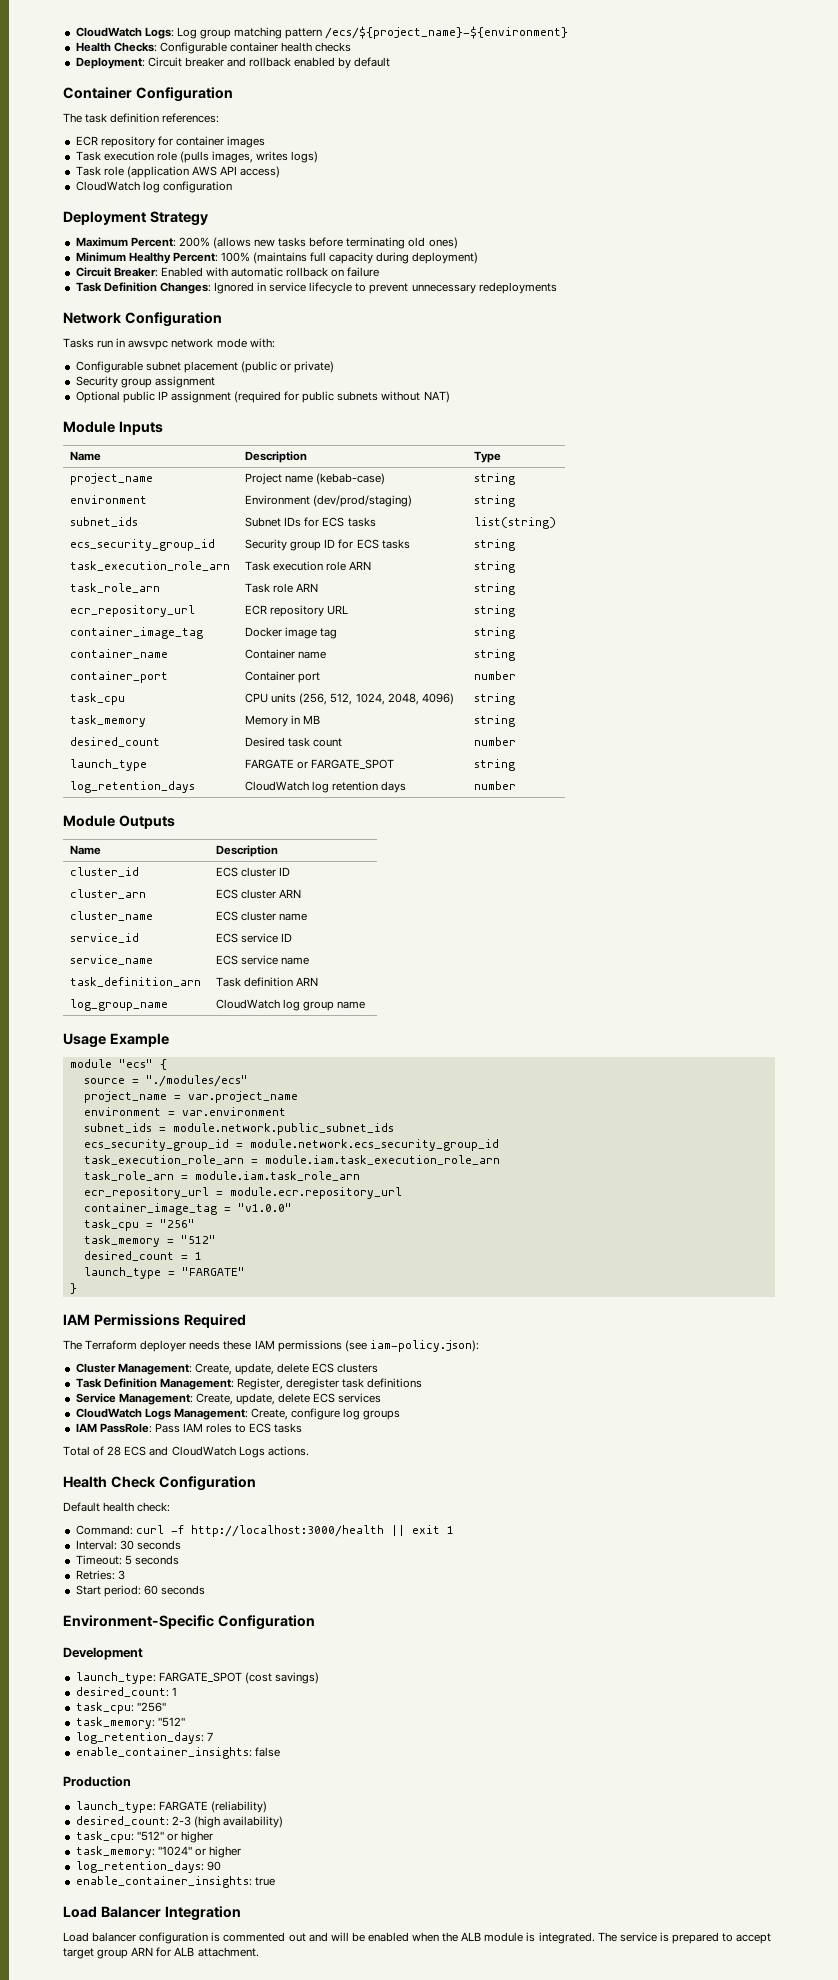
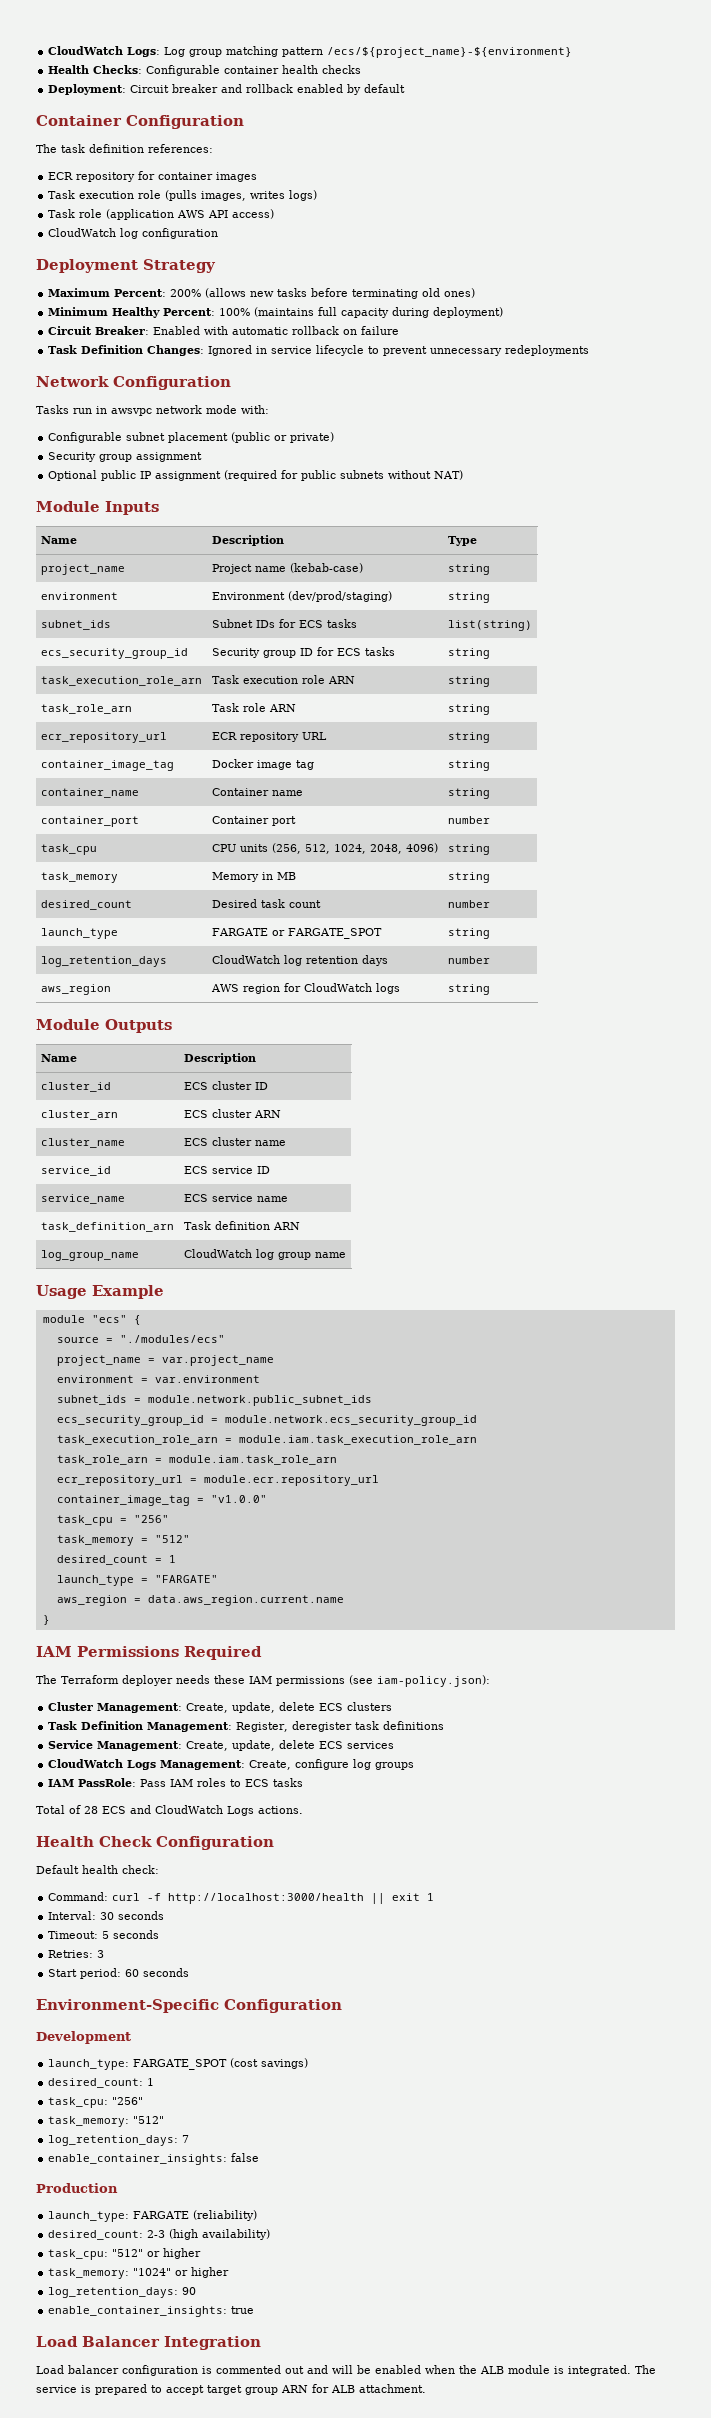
+ aws_region | AWS region for CloudWatch logs | string
+ aws_region = data.aws_region.current.name

